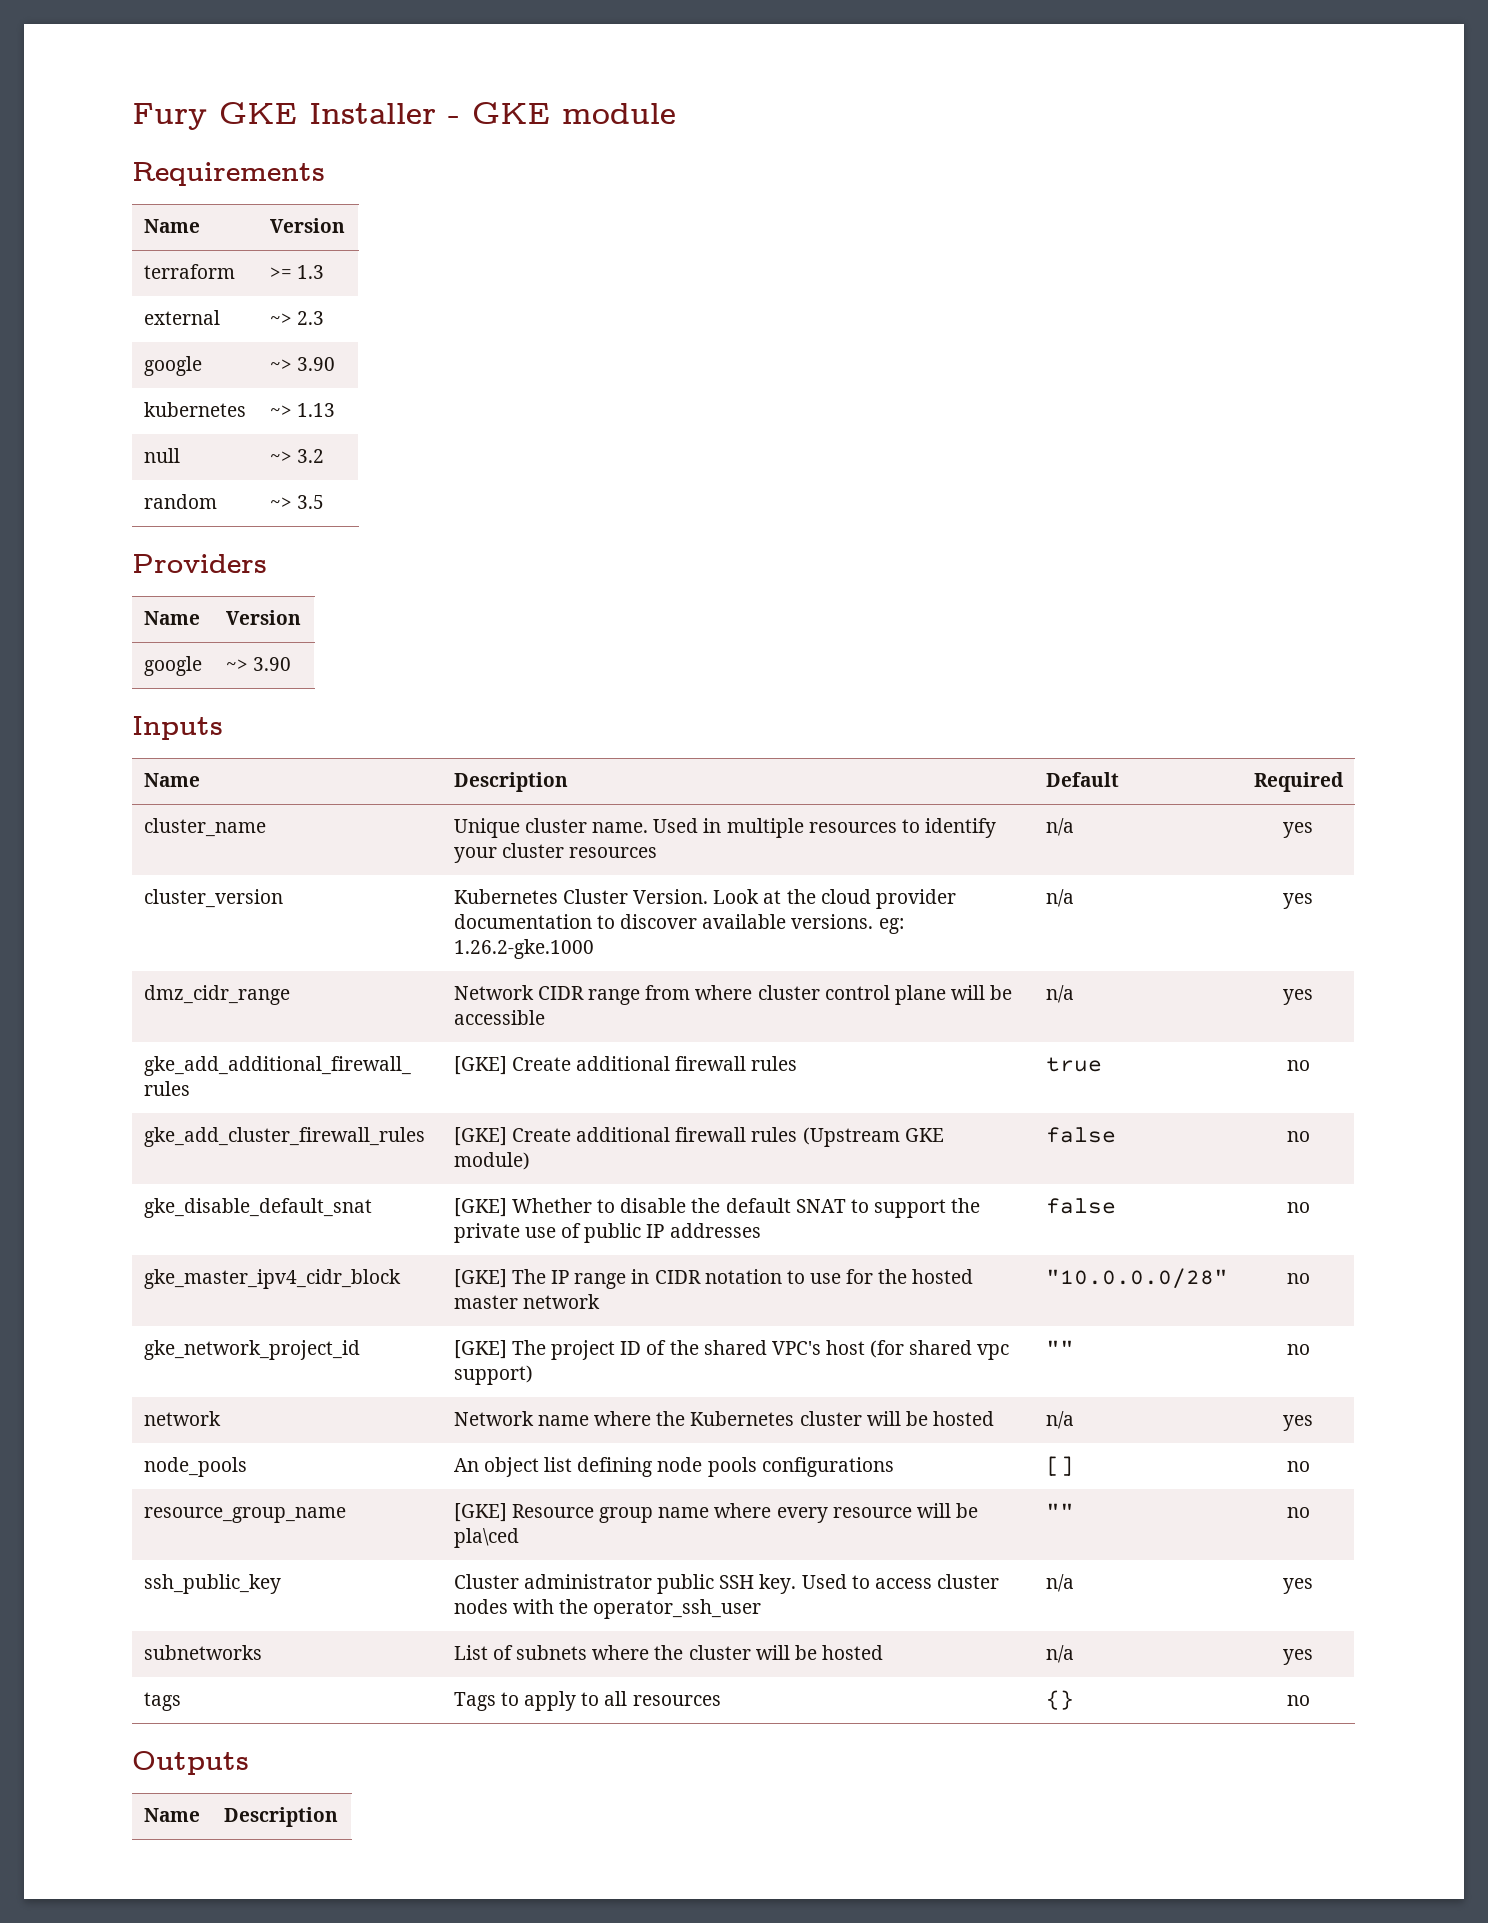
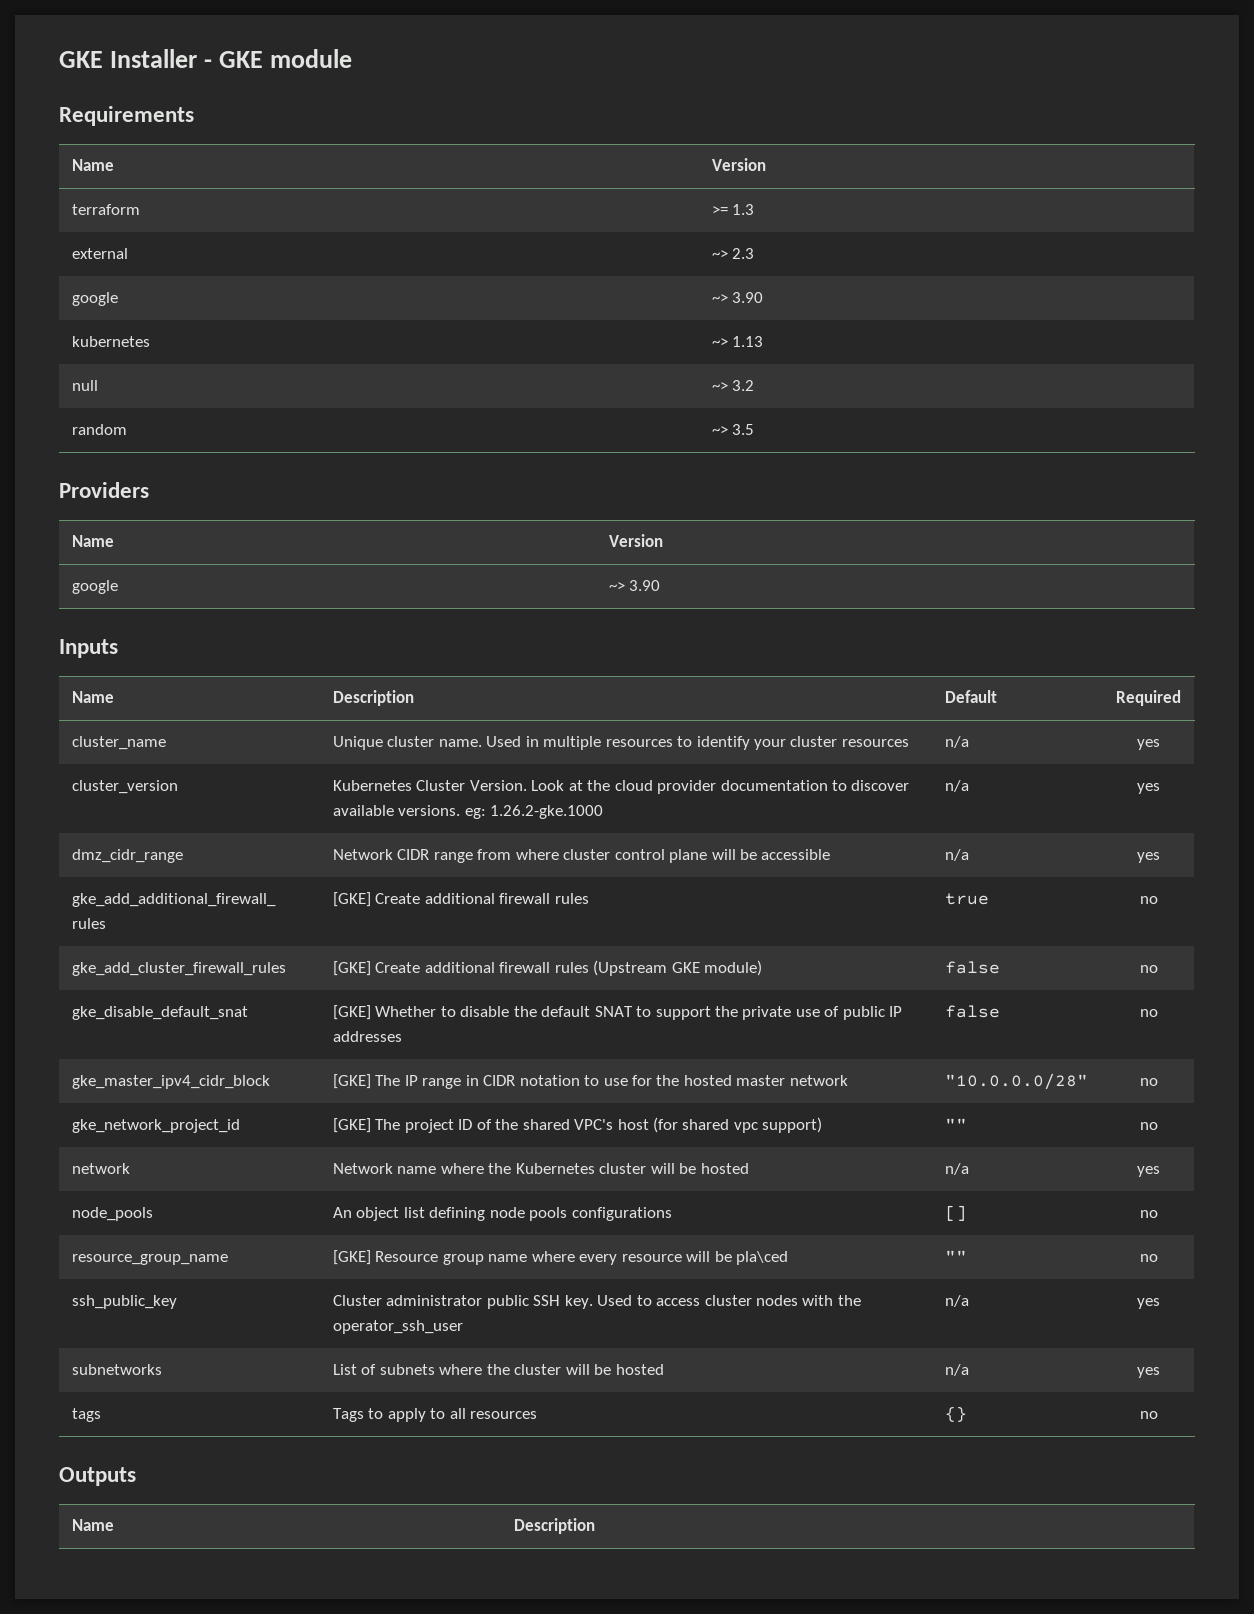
- Fury GKE Installer - GKE module
+ GKE Installer - GKE module

